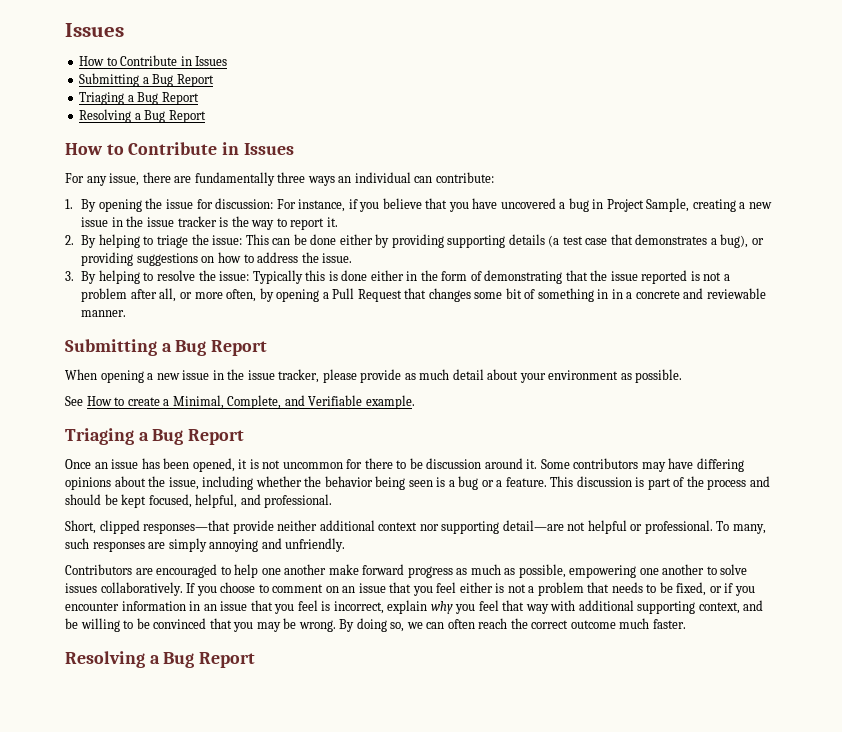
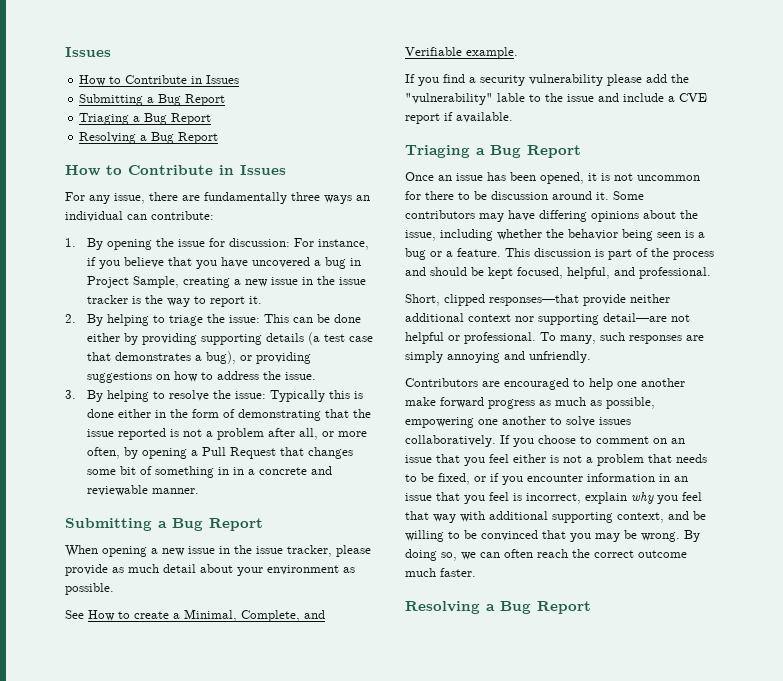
+ If you find a security vulnerability please add the "vulnerability" lable to the issue and include a CVE report if available.

